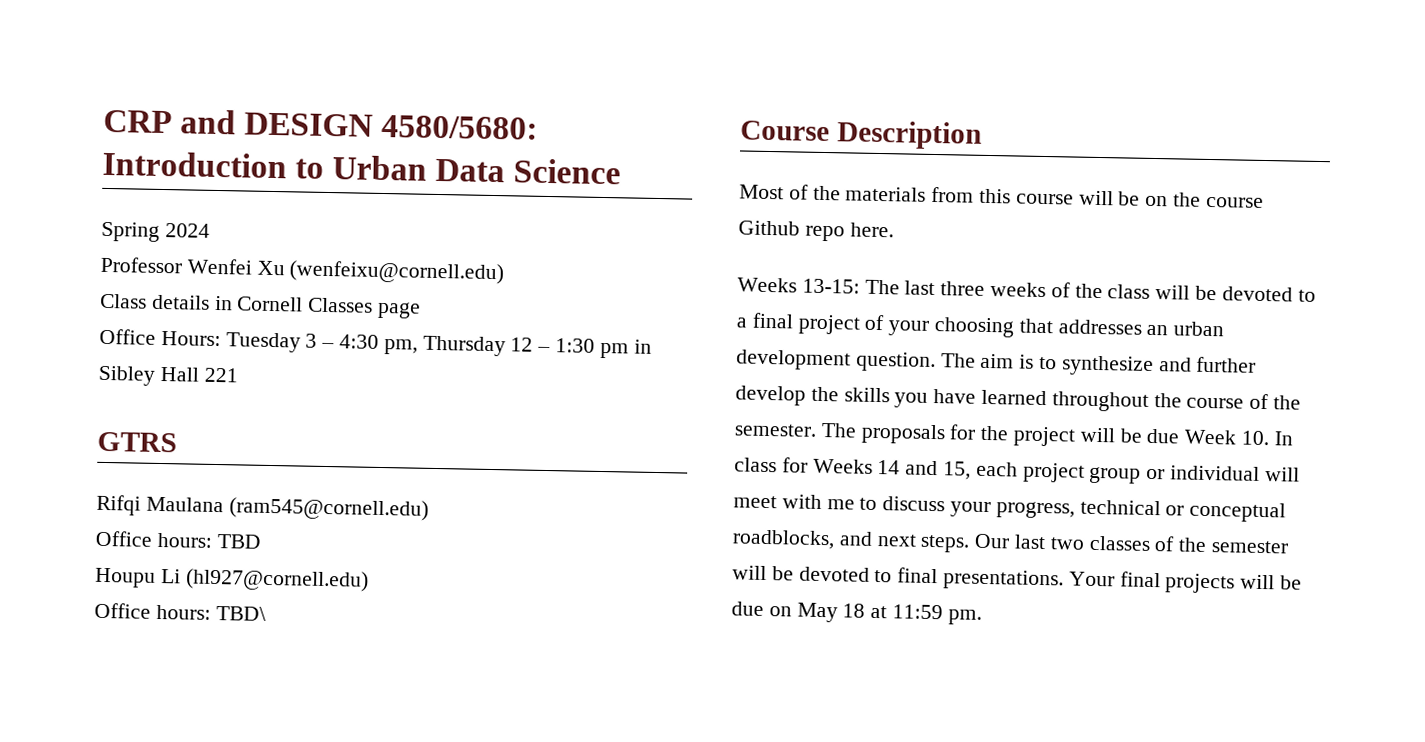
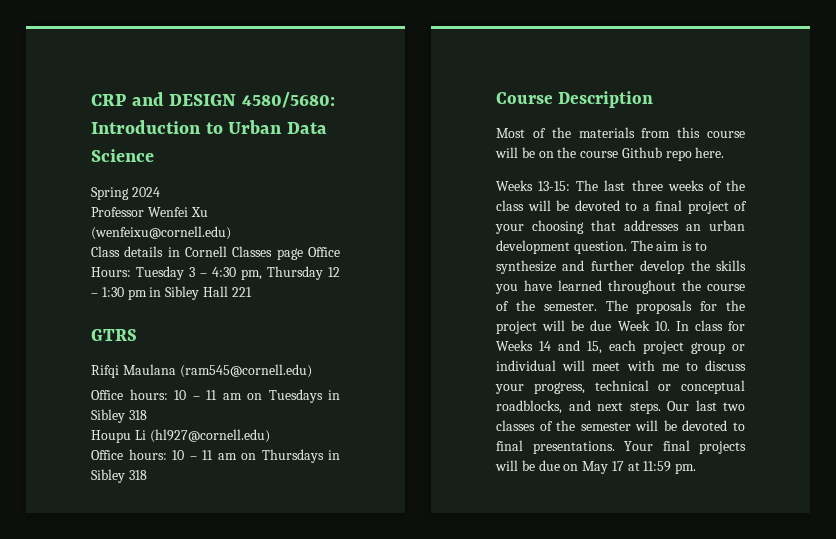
- Class details in Cornell Classes page
- Office Hours: Tuesday 3 – 4:30 pm, Thursday 12 – 1:30 pm in Sibley Hall 221
+ Class details in Cornell Classes page Office Hours: Tuesday 3 – 4:30 pm, Thursday 12 – 1:30 pm in Sibley Hall 221
- Office hours: TBD
+ Office hours: 10 – 11 am on Tuesdays in Sibley 318
- Office hours: TBD\
+ Office hours: 10 – 11 am on Thursdays in Sibley 318
- Your final projects will be due on May 18 at 11:59 pm.
+ Your final projects will be due on May 17 at 11:59 pm.

